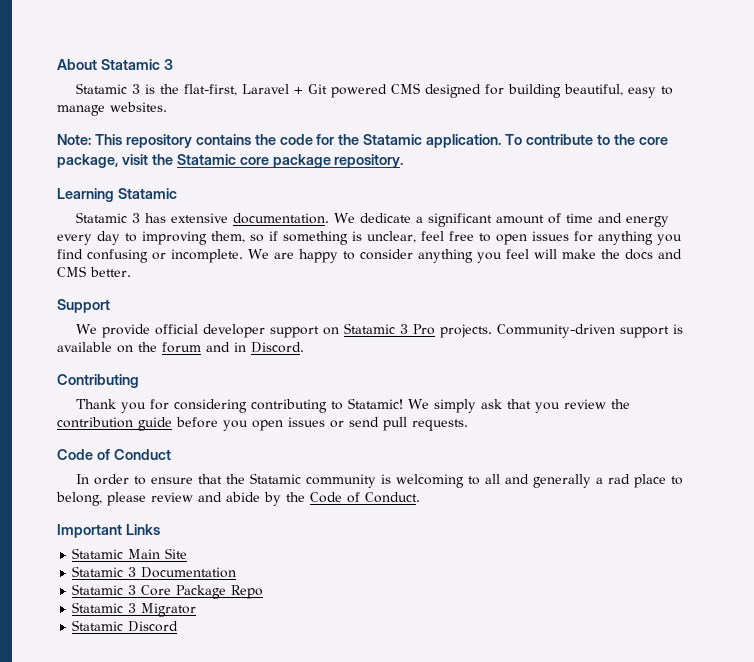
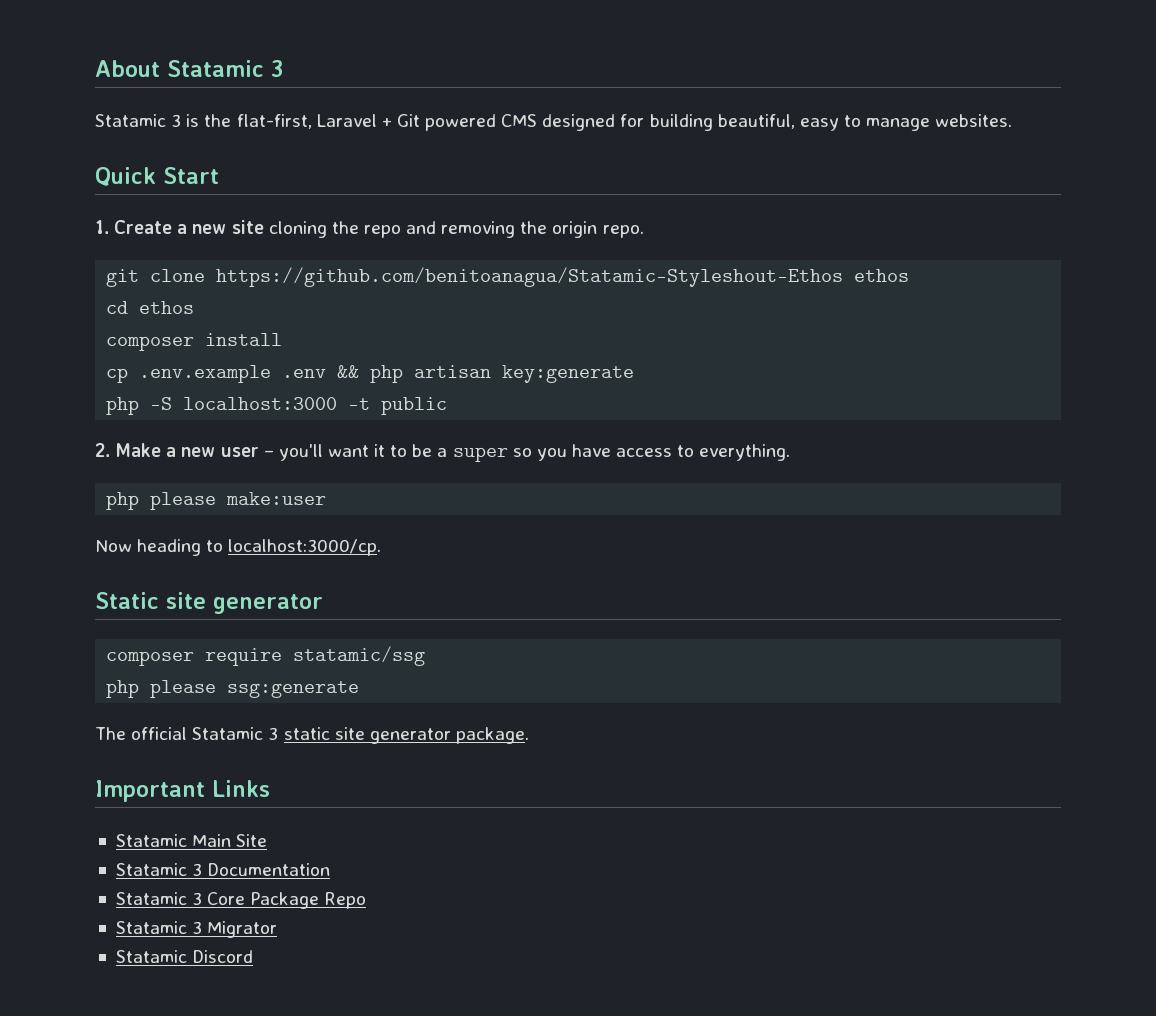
- Note: This repository contains the code for the Statamic application. To contribute to the core package, visit the Statamic core package repository.
- Learning Statamic
- Statamic 3 has extensive documentation. We dedicate a significant amount of time and energy every day to improving them, so if something is unclear, feel free to open issues for anything you find confusing or incomplete. We are happy to consider anything you feel will make the docs and CMS better.
- Support
- We provide official developer support on Statamic 3 Pro projects. Community-driven support is available on the forum and in Discord.
- Contributing
- Thank you for considering contributing to Statamic! We simply ask that you review the contribution guide before you open issues or send pull requests.
- Code of Conduct
- In order to ensure that the Statamic community is welcoming to all and generally a rad place to belong, please review and abide by the Code of Conduct.
+ Quick Start
+ 1. Create a new site cloning the repo and removing the origin repo.
+ git clone https://github.com/benitoanagua/Statamic-Styleshout-Ethos ethos
+ cd ethos
+ composer install
+ cp .env.example .env && php artisan key:generate
+ php -S localhost:3000 -t public
+ 2. Make a new user – you'll want it to be a super so you have access to everything.
+ php please make:user
+ Now heading to localhost:3000/cp.
+ Static site generator
+ composer require statamic/ssg
+ php please ssg:generate
+ The official Statamic 3 static site generator package.

